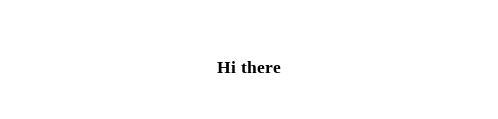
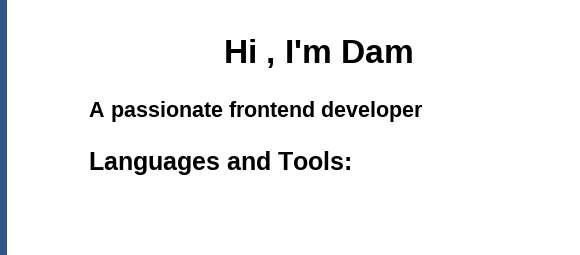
- Hi there
+ Hi , I'm Dam
+ A passionate frontend developer
+ Languages and Tools:

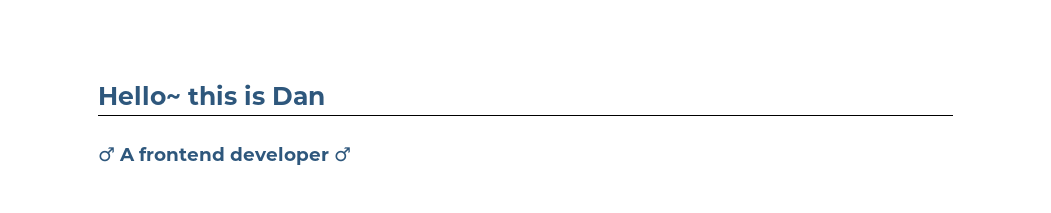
- Hi , I'm Dam
- A passionate frontend developer
- Languages and Tools:
+ Hello~ this is Dan
+ ♂ A frontend developer ♂

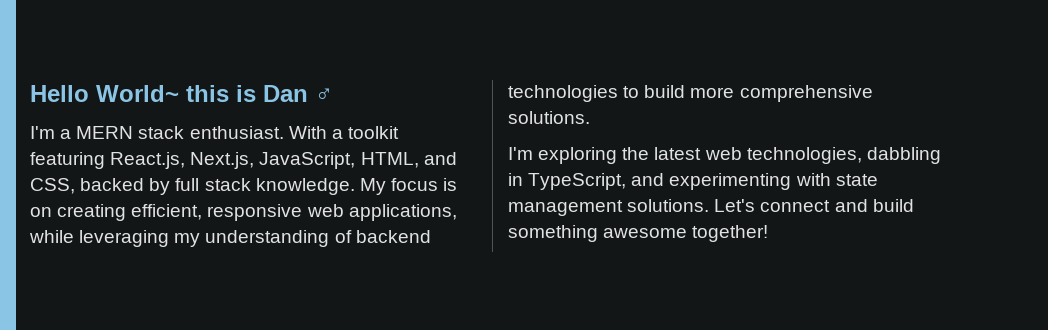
- Hello~ this is Dan
- ♂ A frontend developer ♂
+ Hello World~ this is Dan ♂
+ I'm a MERN stack enthusiast. With a toolkit featuring React.js, Next.js, JavaScript, HTML, and CSS, backed by full stack knowledge. My focus is on creating efficient, responsive web applications, while leveraging my understanding of backend technologies to build more comprehensive solutions.
+ I'm exploring the latest web technologies, dabbling in TypeScript, and experimenting with state management solutions. Let's connect and build something awesome together!

